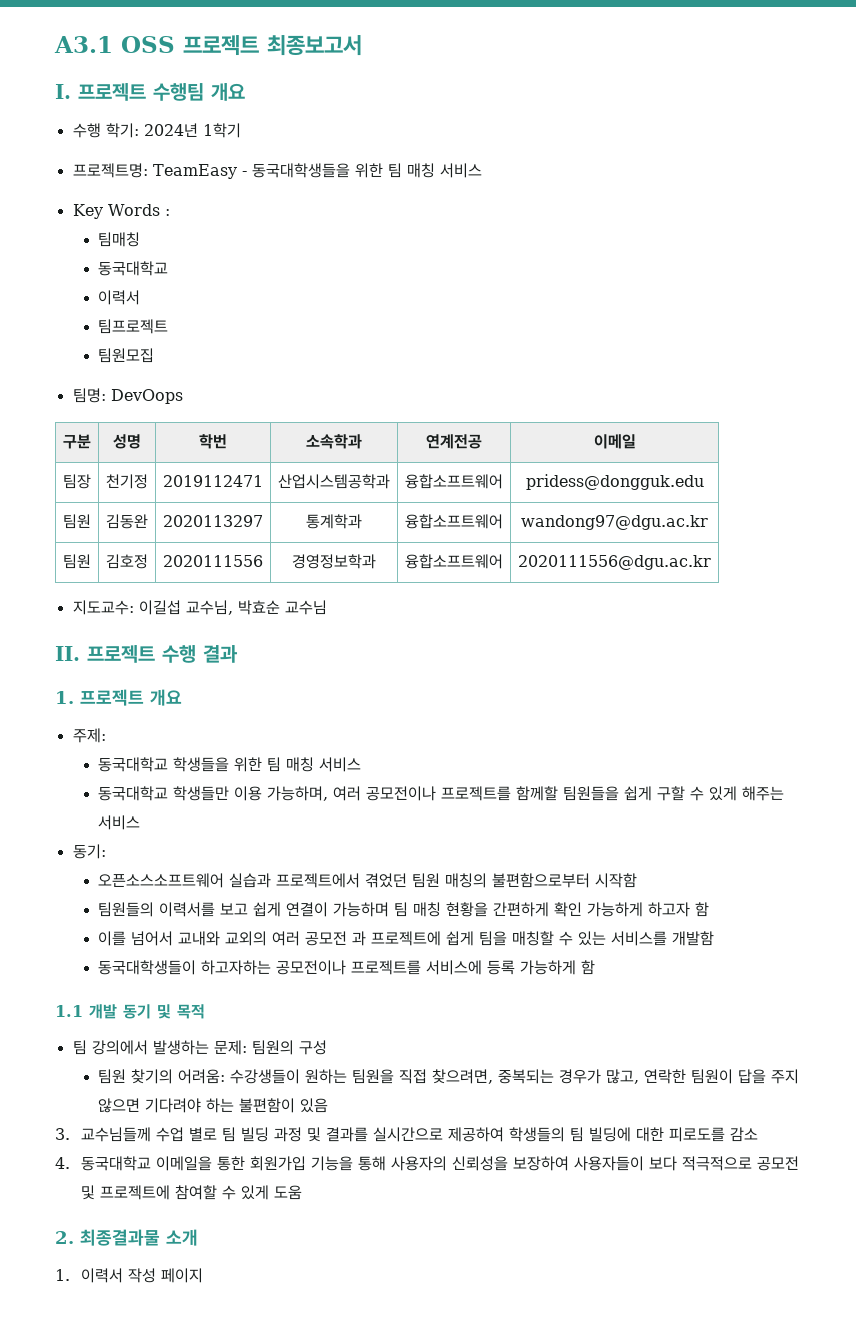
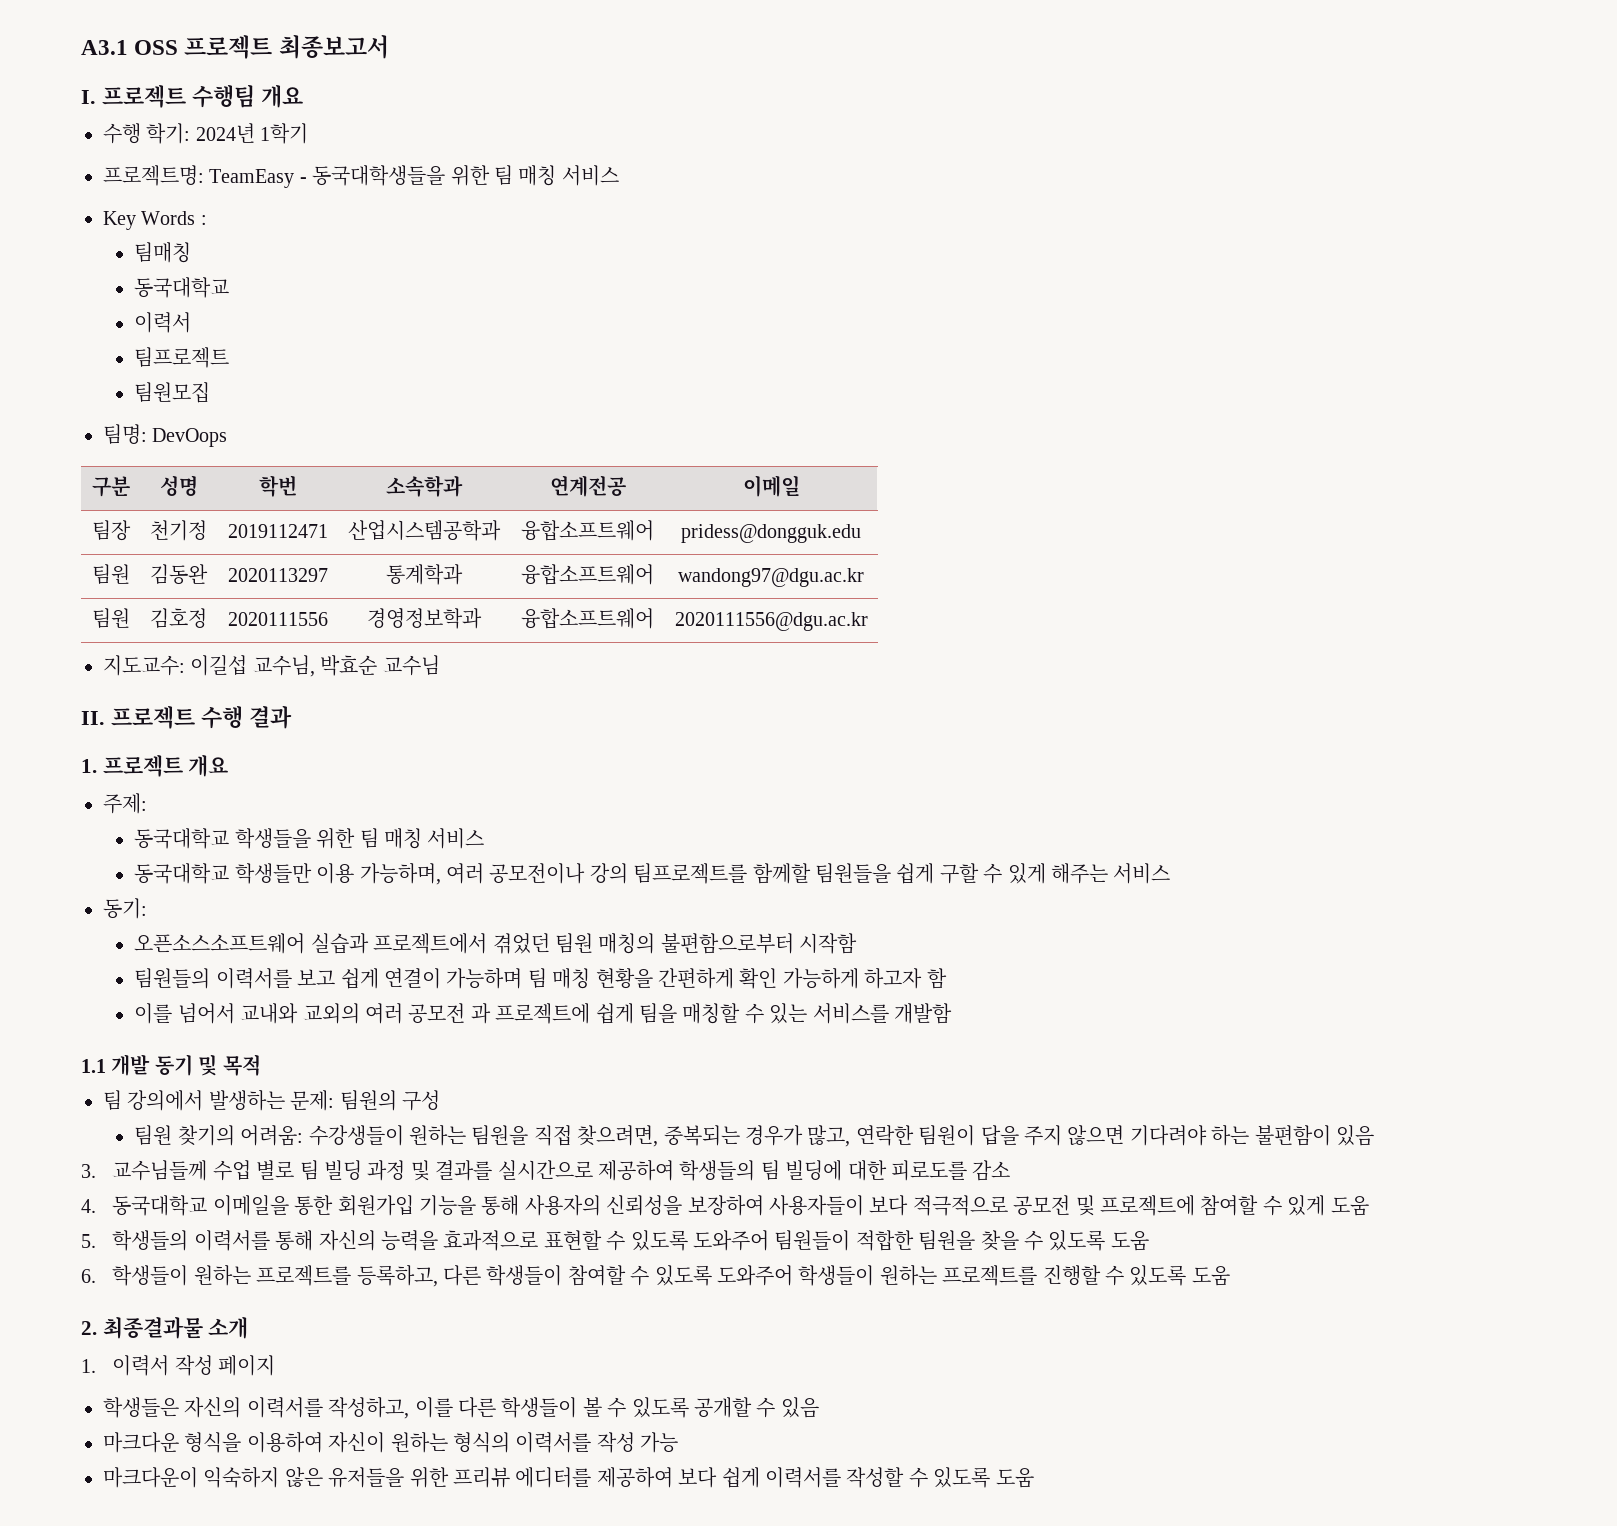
- 동국대학교 학생들만 이용 가능하며, 여러 공모전이나 프로젝트를 함께할 팀원들을 쉽게 구할 수 있게 해주는 서비스
+ 동국대학교 학생들만 이용 가능하며, 여러 공모전이나 강의 팀프로젝트를 함께할 팀원들을 쉽게 구할 수 있게 해주는 서비스
- 동국대학생들이 하고자하는 공모전이나 프로젝트를 서비스에 등록 가능하게 함
+ 5. 학생들의 이력서를 통해 자신의 능력을 효과적으로 표현할 수 있도록 도와주어 팀원들이 적합한 팀원을 찾을 수 있도록 도움
+ 6. 학생들이 원하는 프로젝트를 등록하고, 다른 학생들이 참여할 수 있도록 도와주어 학생들이 원하는 프로젝트를 진행할 수 있도록 도움
+ 학생들은 자신의 이력서를 작성하고, 이를 다른 학생들이 볼 수 있도록 공개할 수 있음
+ 마크다운 형식을 이용하여 자신이 원하는 형식의 이력서를 작성 가능
+ 마크다운이 익숙하지 않은 유저들을 위한 프리뷰 에디터를 제공하여 보다 쉽게 이력서를 작성할 수 있도록 도움

